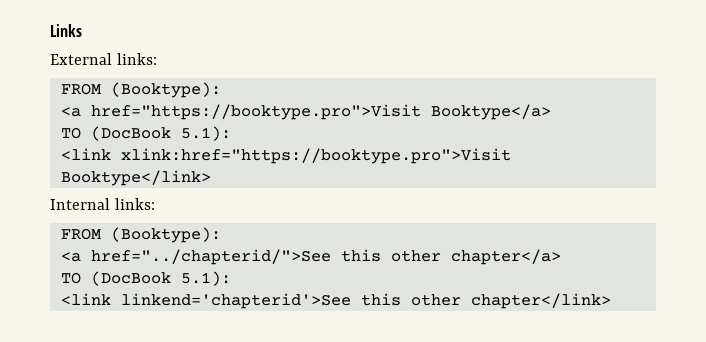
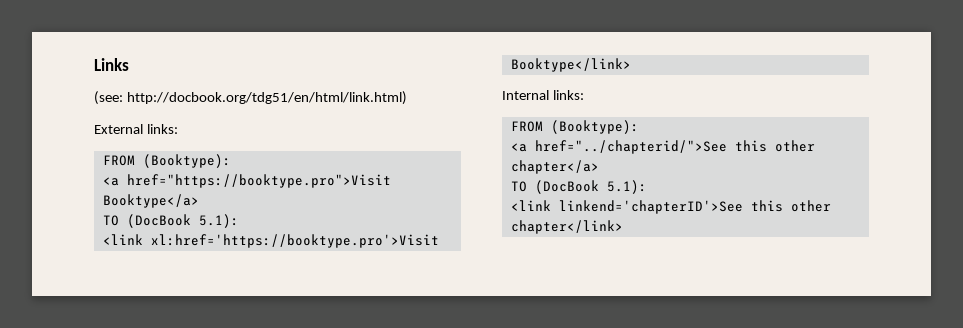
+ (see: http://docbook.org/tdg51/en/html/link.html)
- <link xlink:href="https://booktype.pro">Visit Booktype</link>
+ <link xl:href='https://booktype.pro'>Visit Booktype</link>
- <link linkend='chapterid'>See this other chapter</link>
+ <link linkend='chapterID'>See this other chapter</link>

